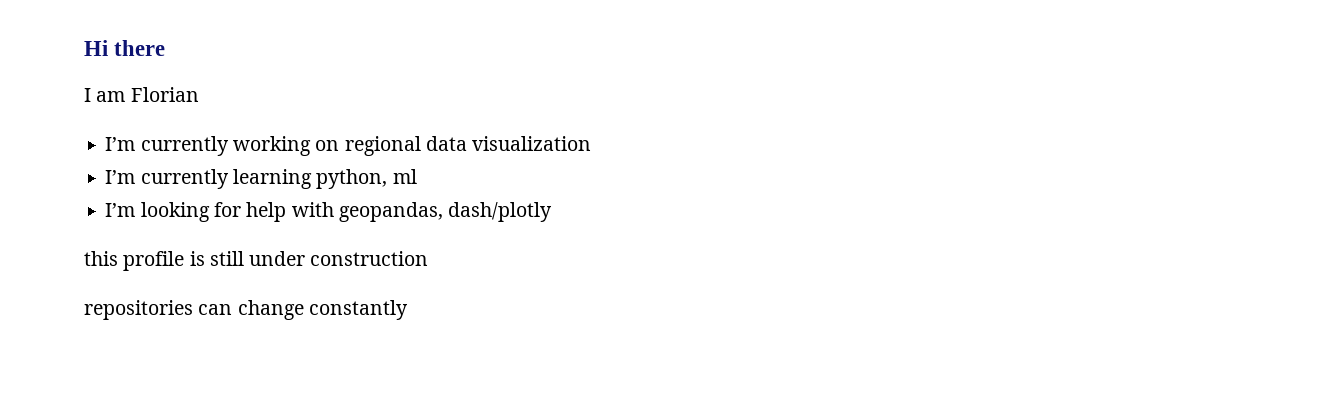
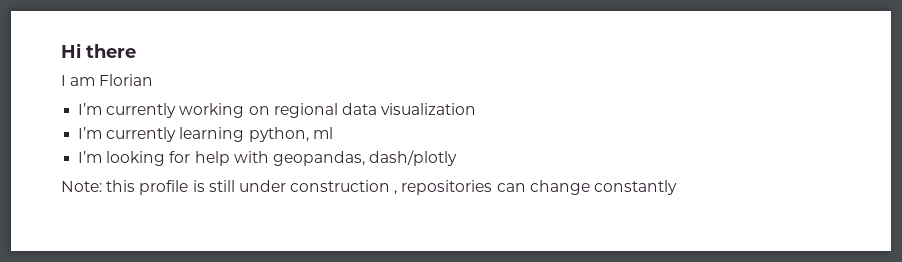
- this profile is still under construction
- repositories can change constantly
+ Note: this profile is still under construction , repositories can change constantly

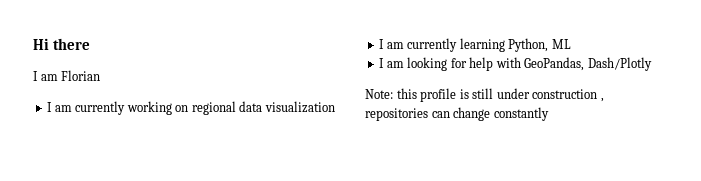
- I’m currently working on regional data visualization
+ I am currently working on regional data visualization
- I’m currently learning python, ml
- I’m looking for help with geopandas, dash/plotly
+ I am currently learning Python, ML
+ I am looking for help with GeoPandas, Dash/Plotly

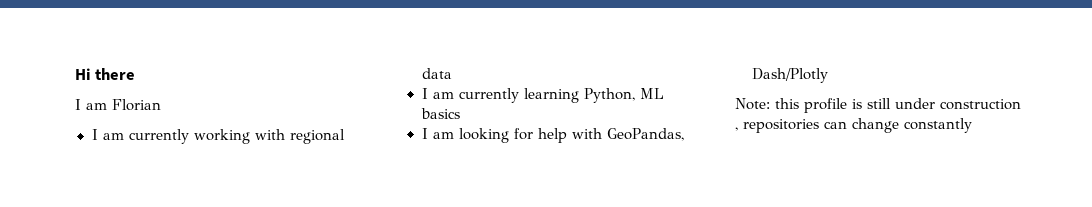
- I am currently working on regional data visualization
+ I am currently working with regional data
- I am currently learning Python, ML
+ I am currently learning Python, ML basics

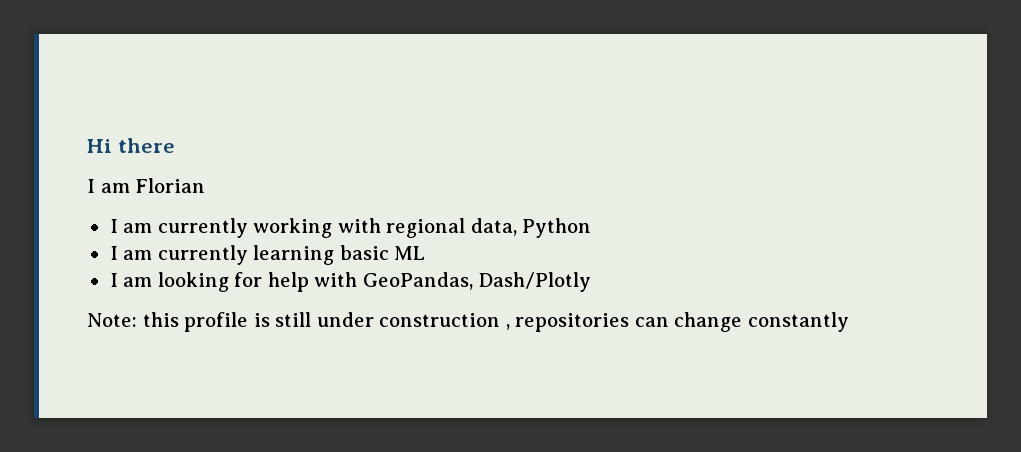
- I am currently working with regional data
+ I am currently working with regional data, Python
- I am currently learning Python, ML basics
+ I am currently learning basic ML

